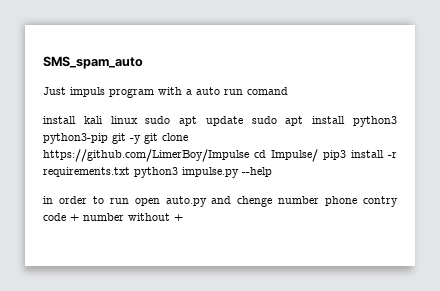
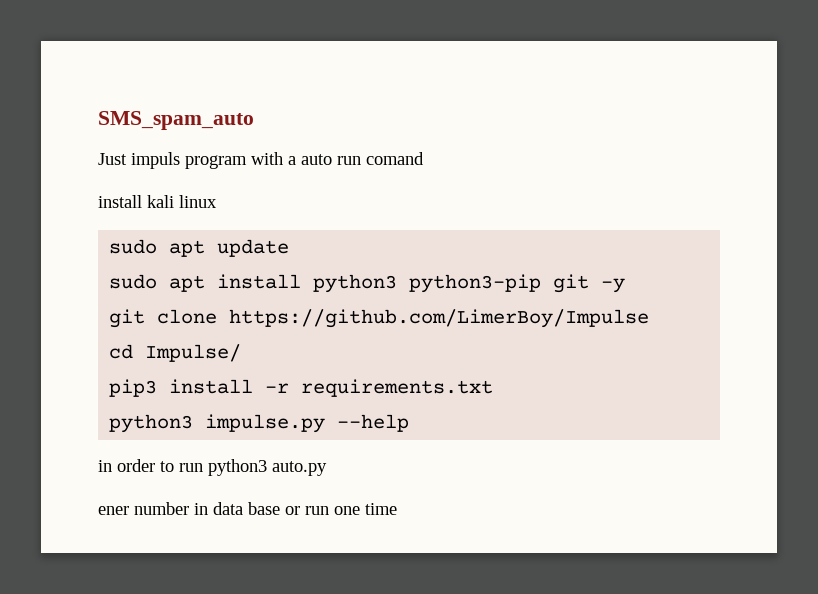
- install kali linux sudo apt update sudo apt install python3 python3-pip git -y git clone https://github.com/LimerBoy/Impulse cd Impulse/ pip3 install -r requirements.txt python3 impulse.py --help
+ install kali linux
+ sudo apt update
+ sudo apt install python3 python3-pip git -y
+ git clone https://github.com/LimerBoy/Impulse
+ cd Impulse/
+ pip3 install -r requirements.txt
+ python3 impulse.py --help
- in order to run open auto.py and chenge number phone contry code + number without +
+ in order to run python3 auto.py
+ ener number in data base or run one time

